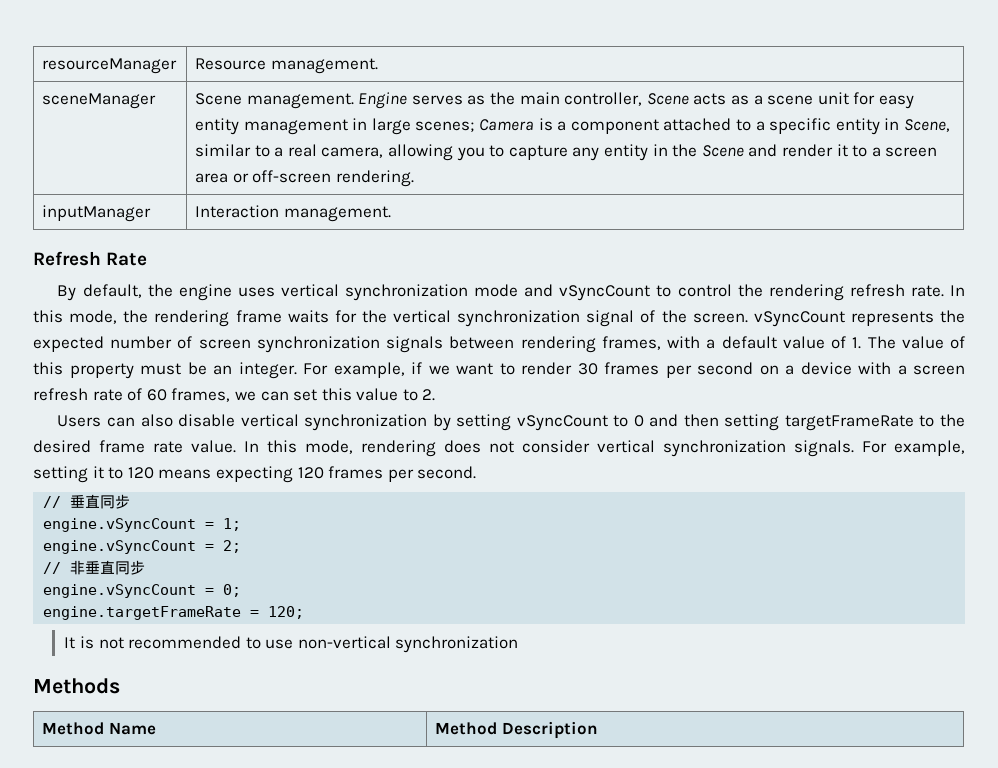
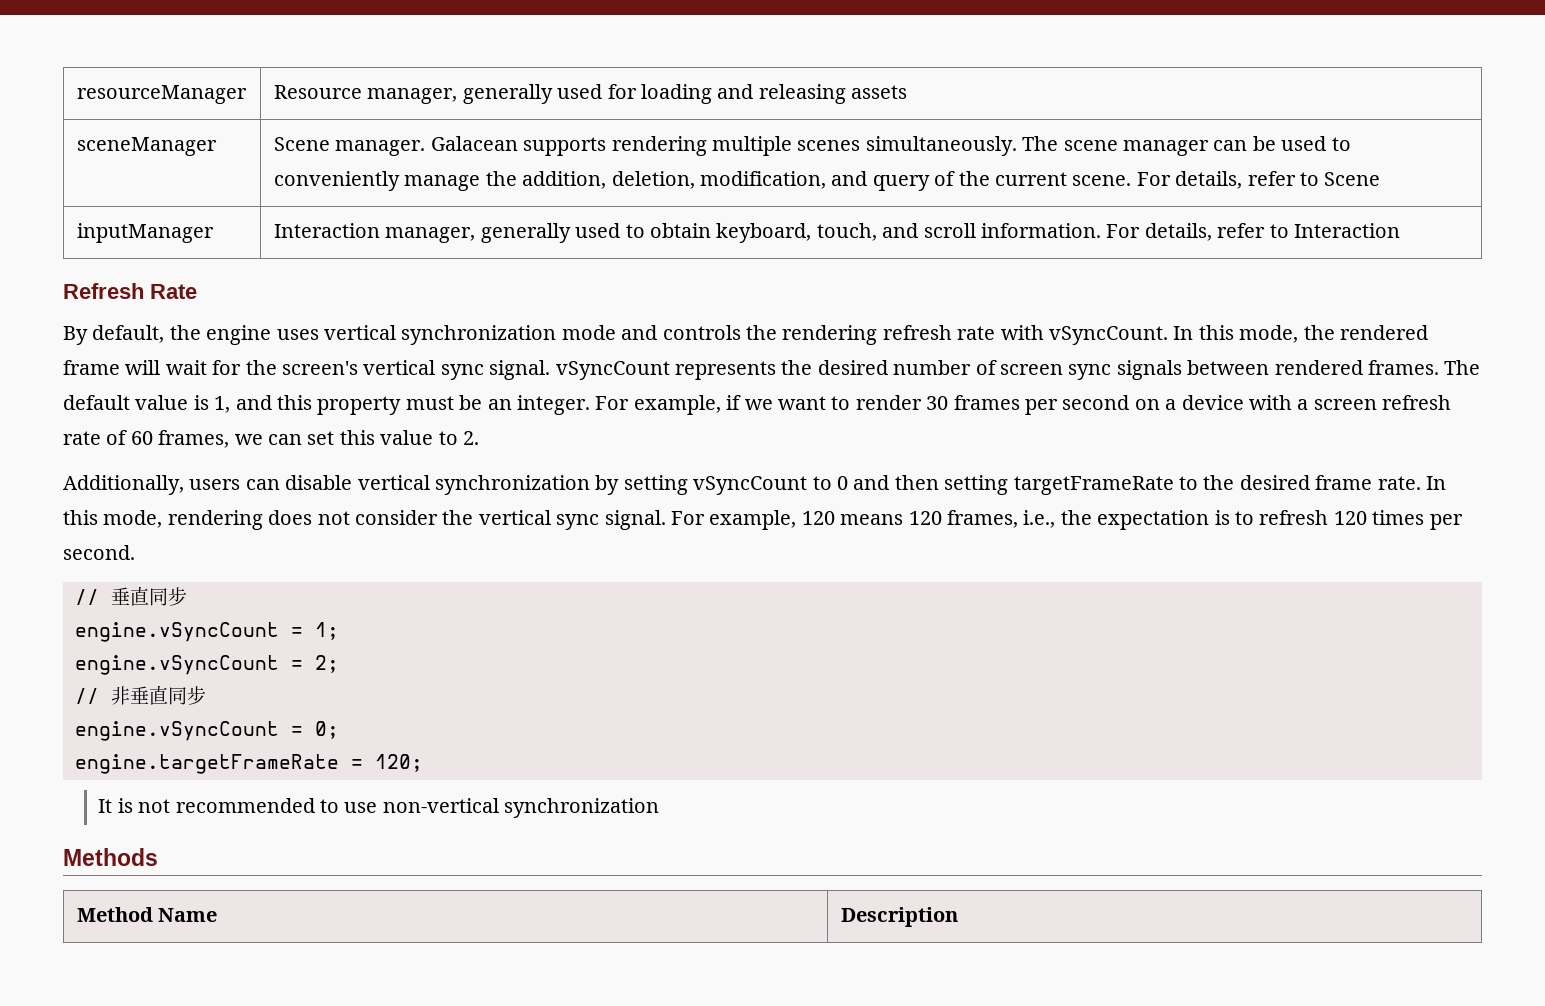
- resourceManager | Resource management.
- sceneManager | Scene management. Engine serves as the main controller, Scene acts as a scene unit for easy entity management in large scenes; Camera is a component attached to a specific entity in Scene, similar to a real camera, allowing you to capture any entity in the Scene and render it to a screen area or off-screen rendering.
- inputManager | Interaction management.
+ resourceManager | Resource manager, generally used for loading and releasing assets
+ sceneManager | Scene manager. Galacean supports rendering multiple scenes simultaneously. The scene manager can be used to conveniently manage the addition, deletion, modification, and query of the current scene. For details, refer to Scene
+ inputManager | Interaction manager, generally used to obtain keyboard, touch, and scroll information. For details, refer to Interaction
- By default, the engine uses vertical synchronization mode and vSyncCount to control the rendering refresh rate. In this mode, the rendering frame waits for the vertical synchronization signal of the screen. vSyncCount represents the expected number of screen synchronization signals between rendering frames, with a default value of 1. The value of this property must be an integer.
+ By default, the engine uses vertical synchronization mode and controls the rendering refresh rate with vSyncCount. In this mode, the rendered frame will wait for the screen's vertical sync signal. vSyncCount represents the desired number of screen sync signals between rendered frames. The default value is 1, and this property must be an integer.
- Users can also disable vertical synchronization by setting vSyncCount to 0 and then setting targetFrameRate to the desired frame rate value.
+ Additionally, users can disable vertical synchronization by setting vSyncCount to 0 and then setting targetFrameRate to the desired frame rate.
- In this mode, rendering does not consider vertical synchronization signals. For example, setting it to 120 means expecting 120 frames per second.
+ In this mode, rendering does not consider the vertical sync signal. For example, 120 means 120 frames, i.e., the expectation is to refresh 120 times per second.
- Method Name | Method Description
+ Method Name | Description

